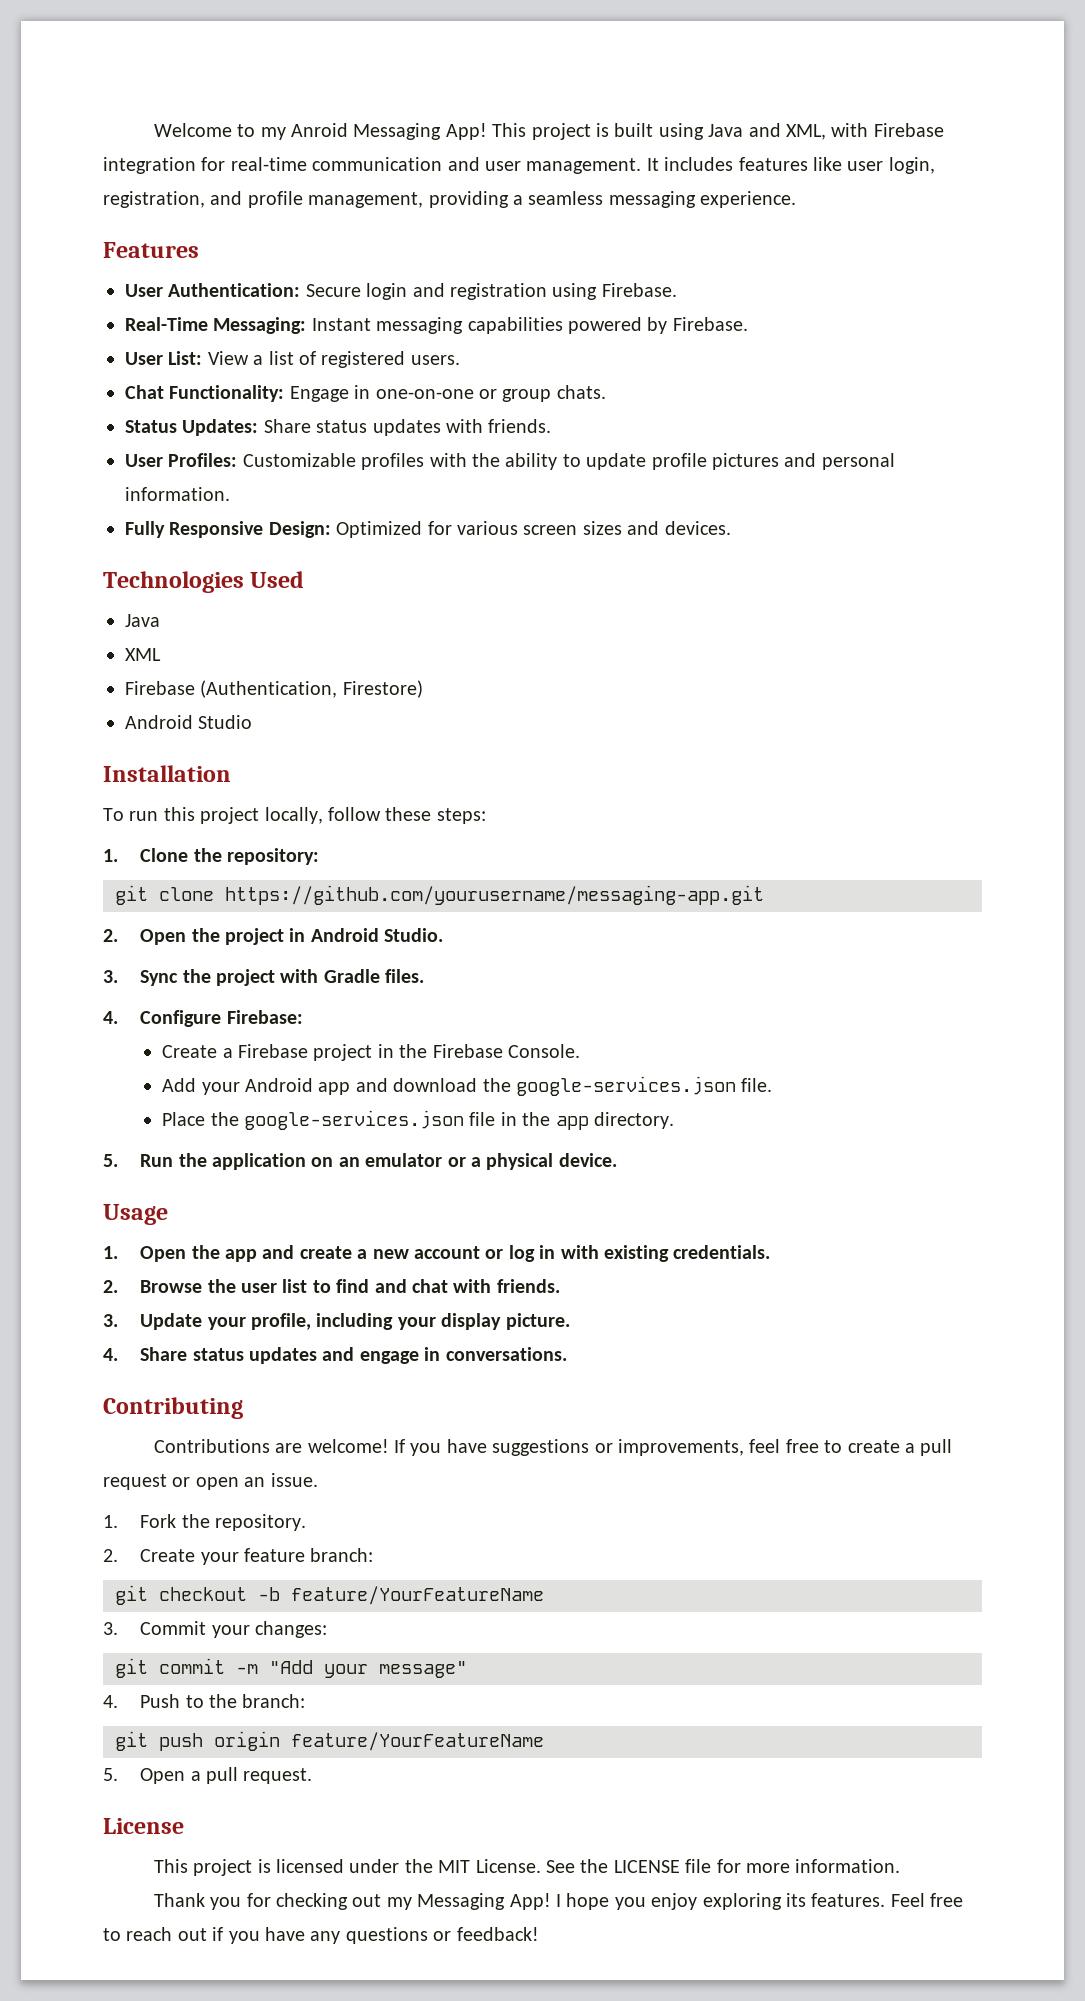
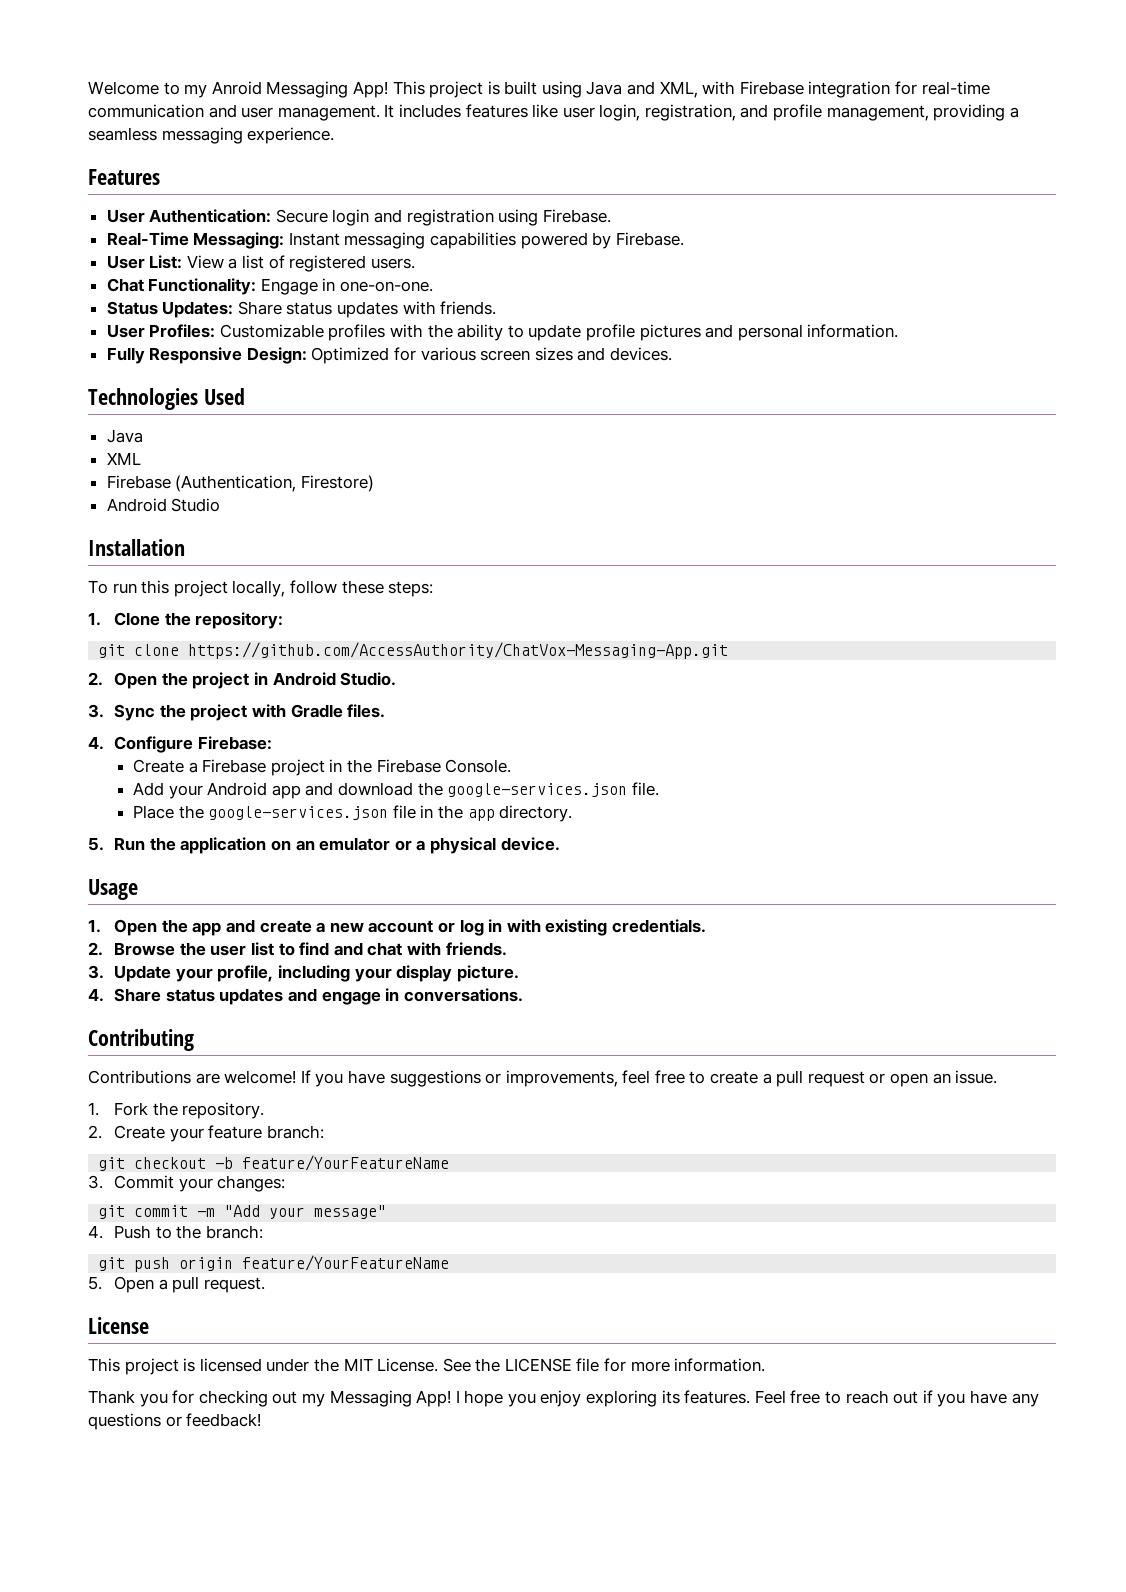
- Chat Functionality: Engage in one-on-one or group chats.
+ Chat Functionality: Engage in one-on-one.
- git clone https://github.com/yourusername/messaging-app.git
+ git clone https://github.com/AccessAuthority/ChatVox-Messaging-App.git

